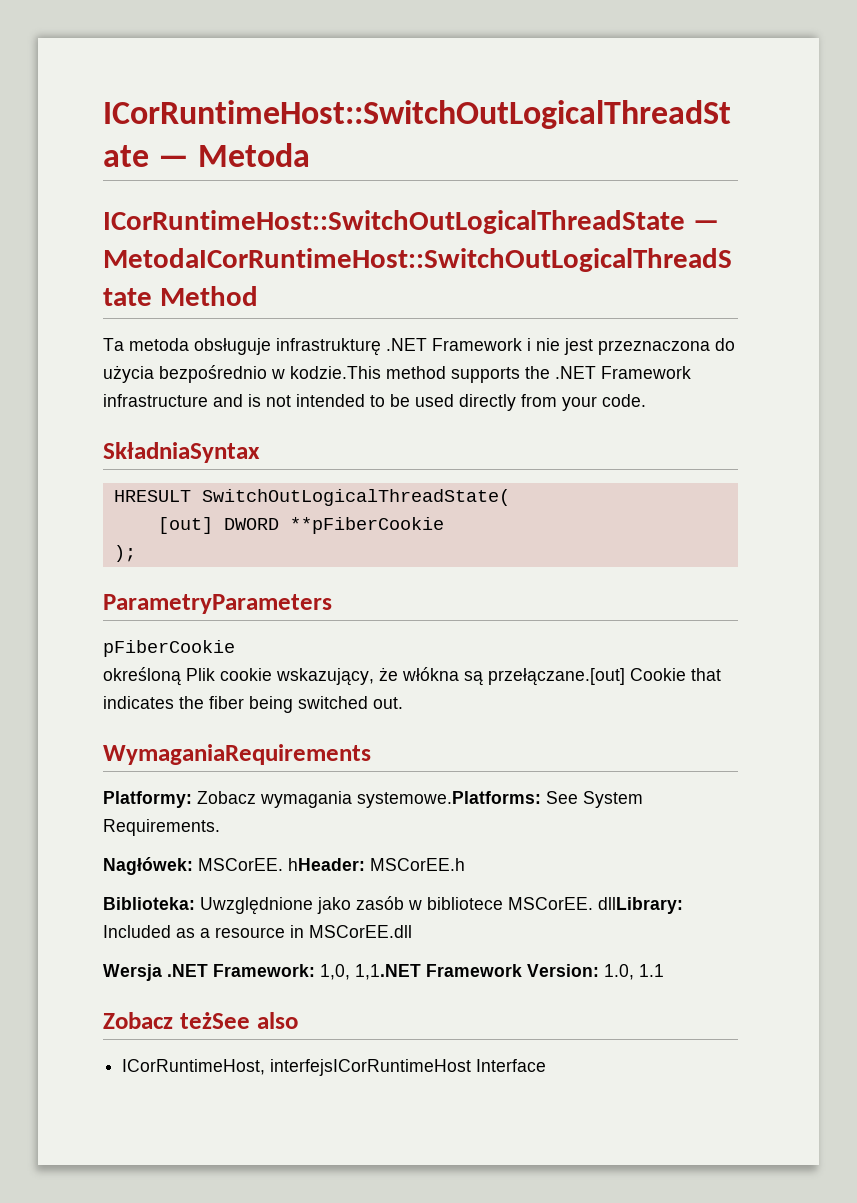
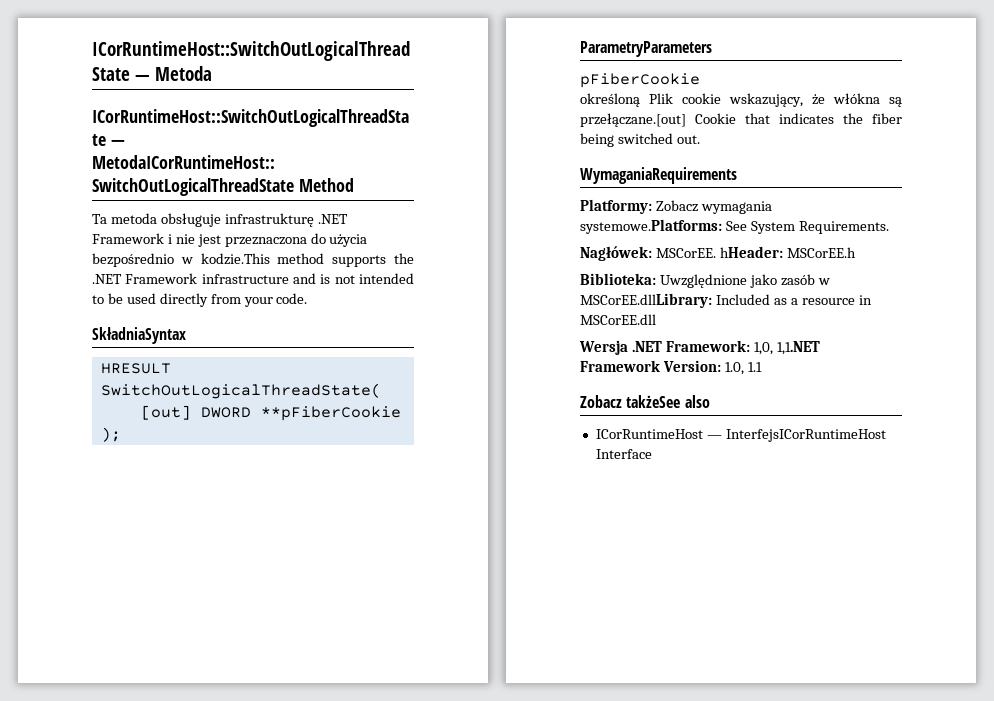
- Biblioteka: Uwzględnione jako zasób w bibliotece MSCorEE. dllLibrary: Included as a resource in MSCorEE.dll
+ Biblioteka: Uwzględnione jako zasób w MSCorEE.dllLibrary: Included as a resource in MSCorEE.dll
- Zobacz teżSee also
+ Zobacz takżeSee also
- ICorRuntimeHost, interfejsICorRuntimeHost Interface
+ ICorRuntimeHost — InterfejsICorRuntimeHost Interface

